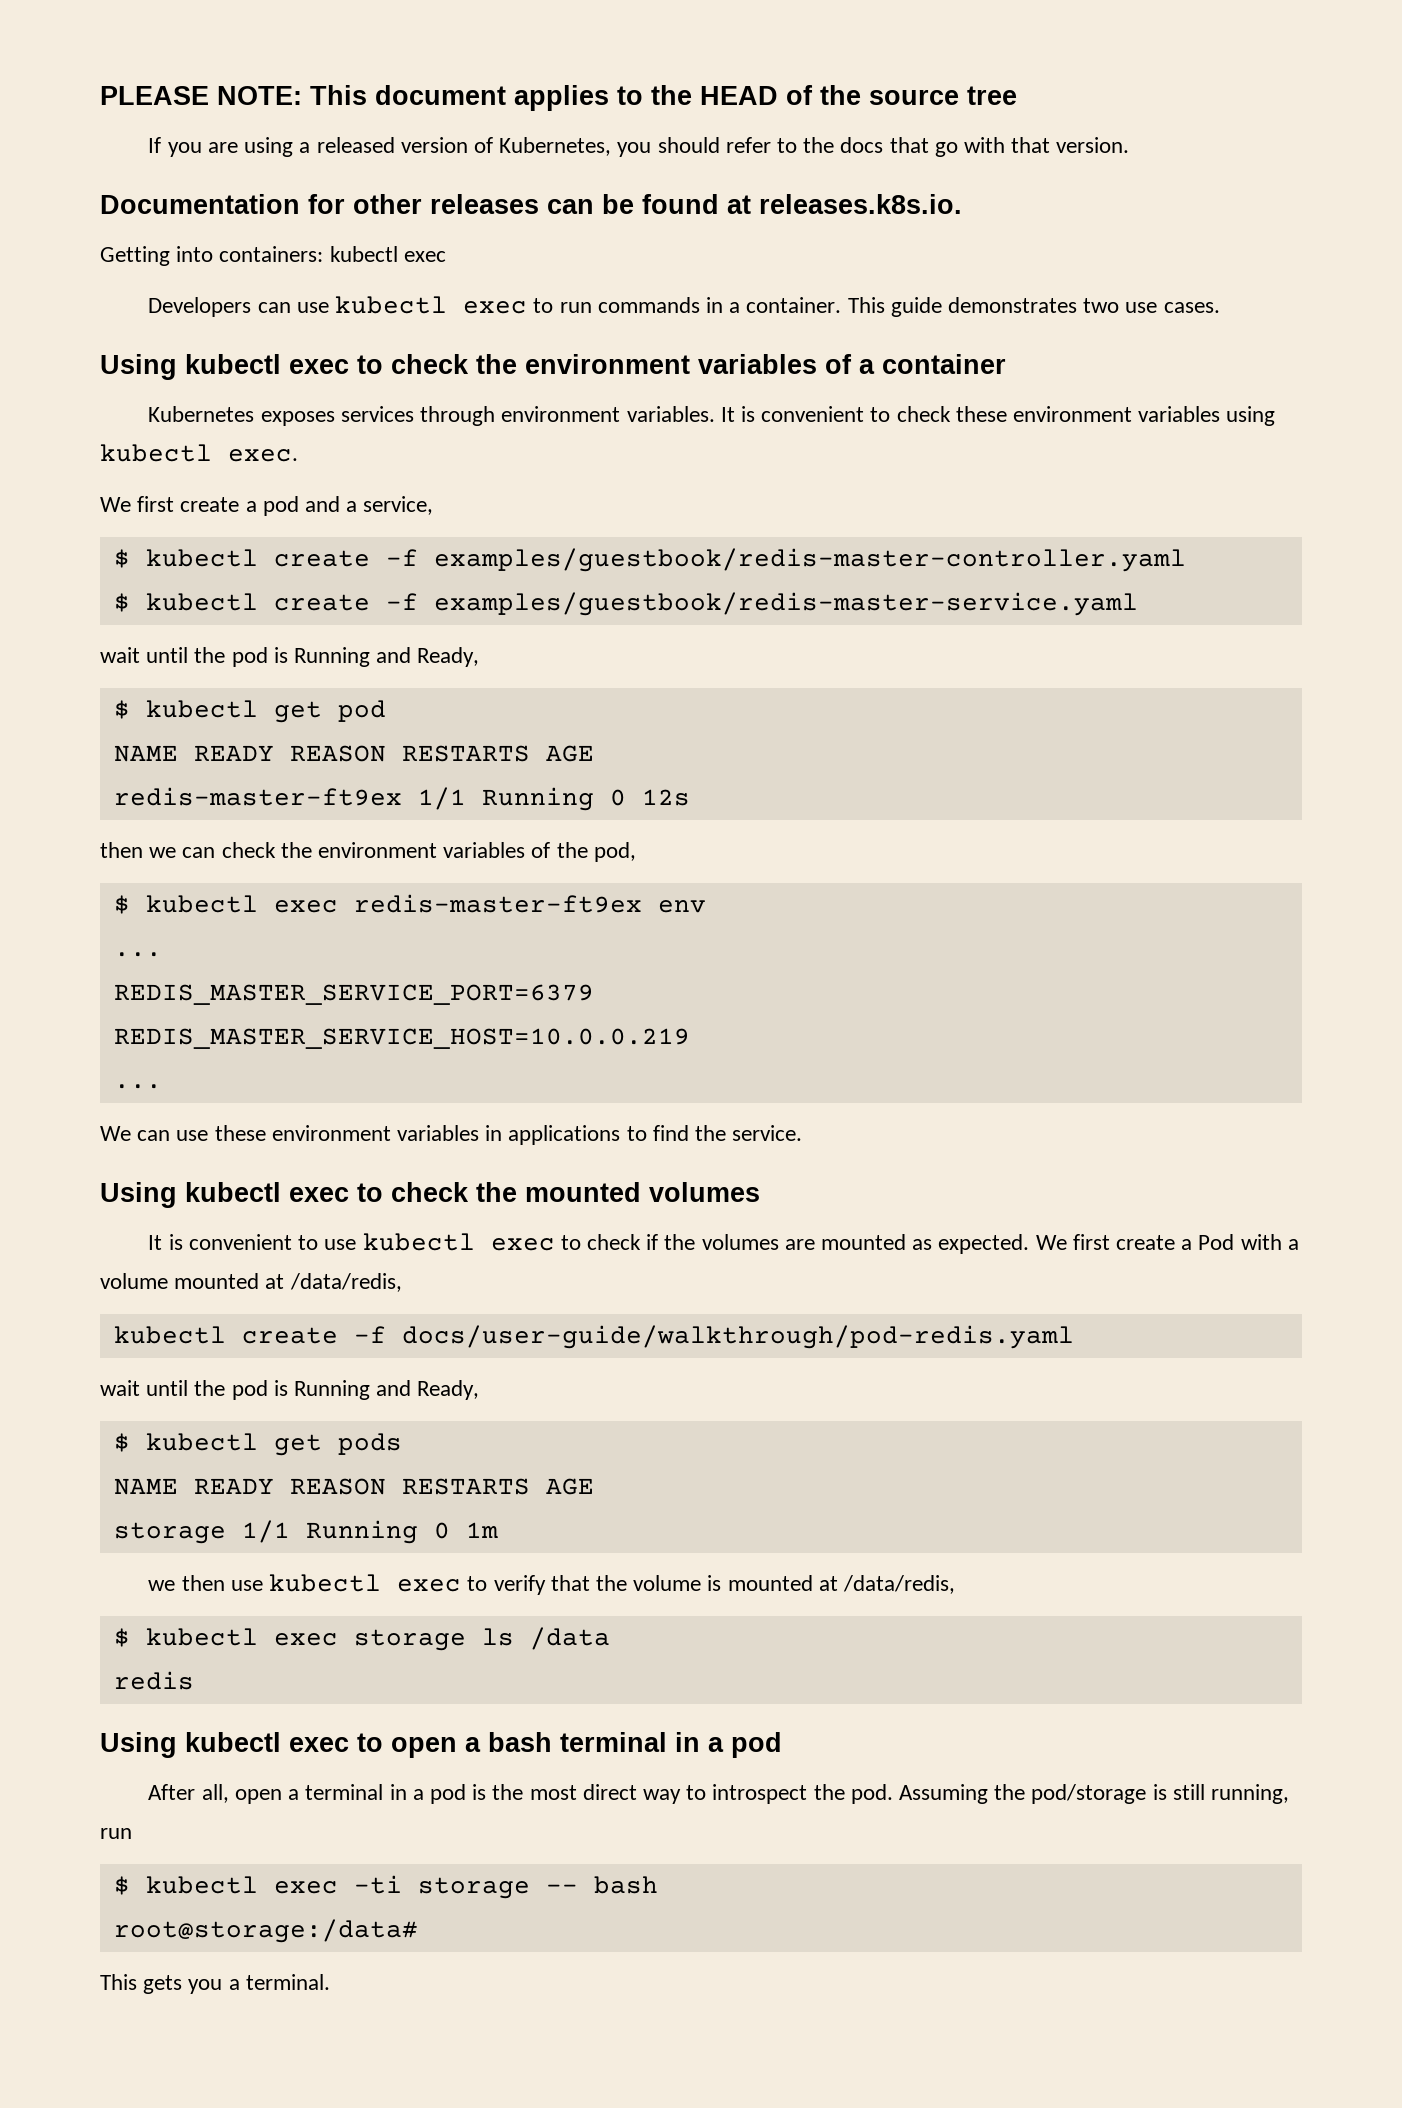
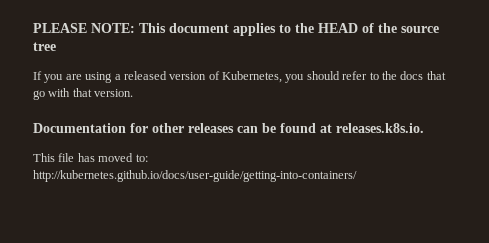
- Getting into containers: kubectl exec
- Developers can use kubectl exec to run commands in a container. This guide demonstrates two use cases.
- Using kubectl exec to check the environment variables of a container
- Kubernetes exposes services through environment variables. It is convenient to check these environment variables using kubectl exec.
- We first create a pod and a service,
- $ kubectl create -f examples/guestbook/redis-master-controller.yaml
- $ kubectl create -f examples/guestbook/redis-master-service.yaml
- wait until the pod is Running and Ready,
- $ kubectl get pod
- NAME READY REASON RESTARTS AGE
- redis-master-ft9ex 1/1 Running 0 12s
- then we can check the environment variables of the pod,
- $ kubectl exec redis-master-ft9ex env
- ...
- REDIS_MASTER_SERVICE_PORT=6379
- REDIS_MASTER_SERVICE_HOST=10.0.0.219
- ...
- We can use these environment variables in applications to find the service.
- Using kubectl exec to check the mounted volumes
- It is convenient to use kubectl exec to check if the volumes are mounted as expected. We first create a Pod with a volume mounted at /data/redis,
- kubectl create -f docs/user-guide/walkthrough/pod-redis.yaml
- wait until the pod is Running and Ready,
- $ kubectl get pods
- NAME READY REASON RESTARTS AGE
- storage 1/1 Running 0 1m
- we then use kubectl exec to verify that the volume is mounted at /data/redis,
- $ kubectl exec storage ls /data
- redis
- Using kubectl exec to open a bash terminal in a pod
- After all, open a terminal in a pod is the most direct way to introspect the pod. Assuming the pod/storage is still running, run
- $ kubectl exec -ti storage -- bash
- root@storage:/data#
- This gets you a terminal.
+ This file has moved to: http://kubernetes.github.io/docs/user-guide/getting-into-containers/

